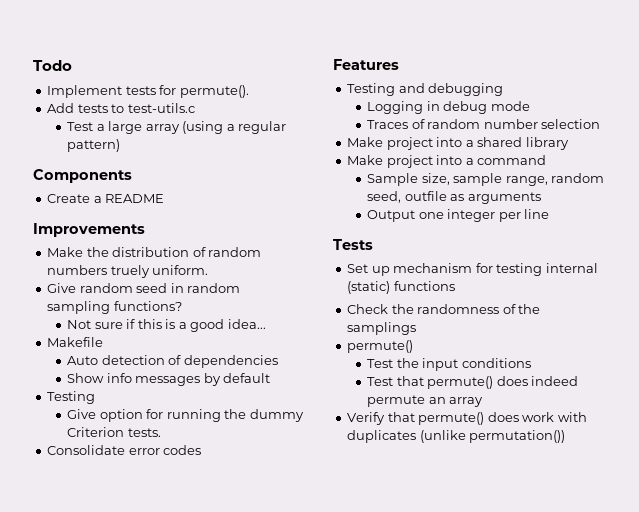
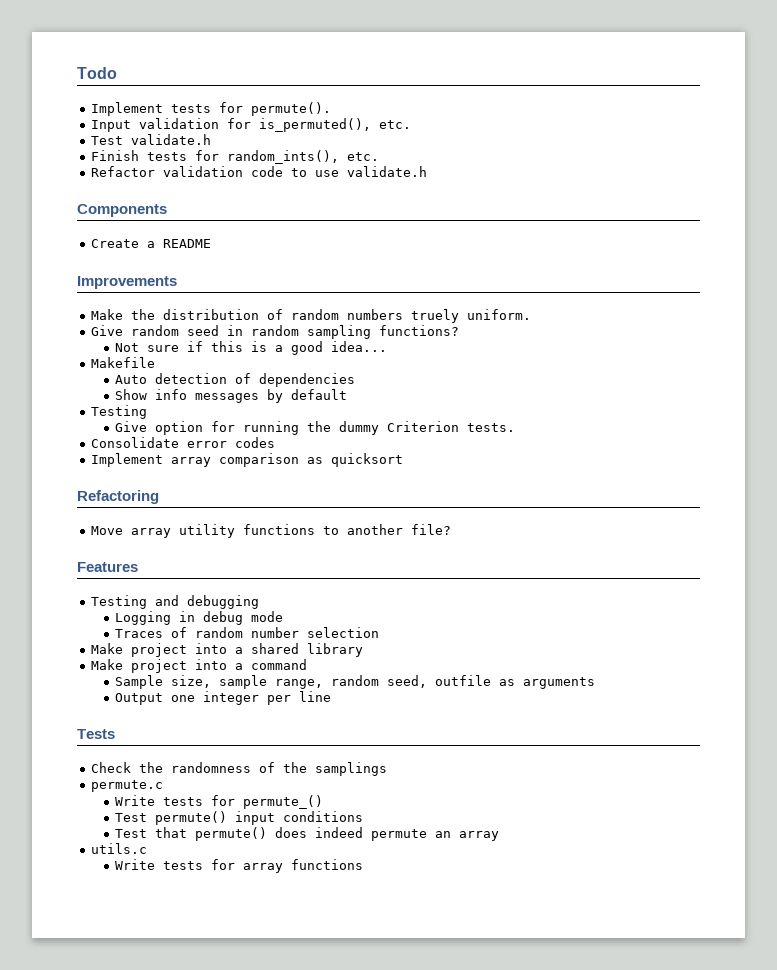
- Add tests to test-utils.c
- Test a large array (using a regular pattern)
+ Input validation for is_permuted(), etc.
+ Test validate.h
+ Finish tests for random_ints(), etc.
+ Refactor validation code to use validate.h
+ Implement array comparison as quicksort
+ Refactoring
+ Move array utility functions to another file?
- Set up mechanism for testing internal (static) functions
  Check the randomness of the samplings
- permute()
- Test the input conditions
+ permute.c
+ Write tests for permute_()
+ Test permute() input conditions
- Verify that permute() does work with duplicates (unlike permutation())
+ utils.c
+ Write tests for array functions

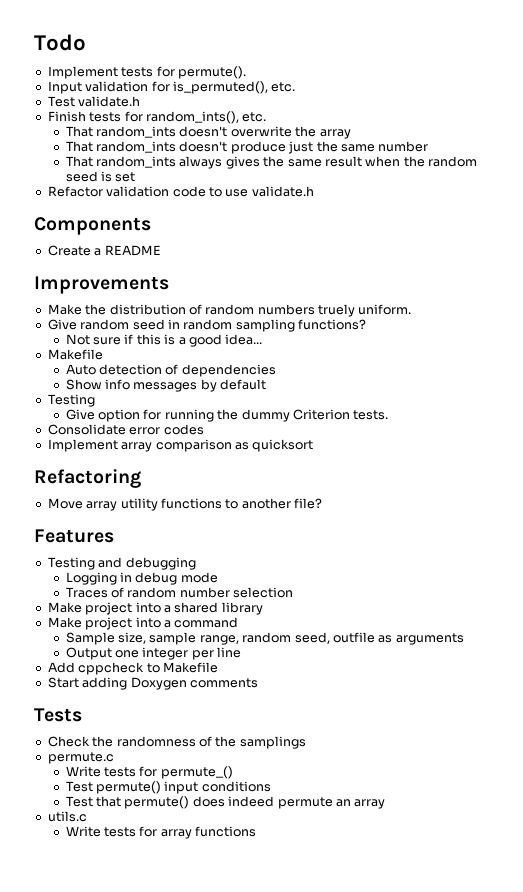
+ That random_ints doesn't overwrite the array
+ That random_ints doesn't produce just the same number
+ That random_ints always gives the same result when the random seed is set
+ Add cppcheck to Makefile
+ Start adding Doxygen comments

